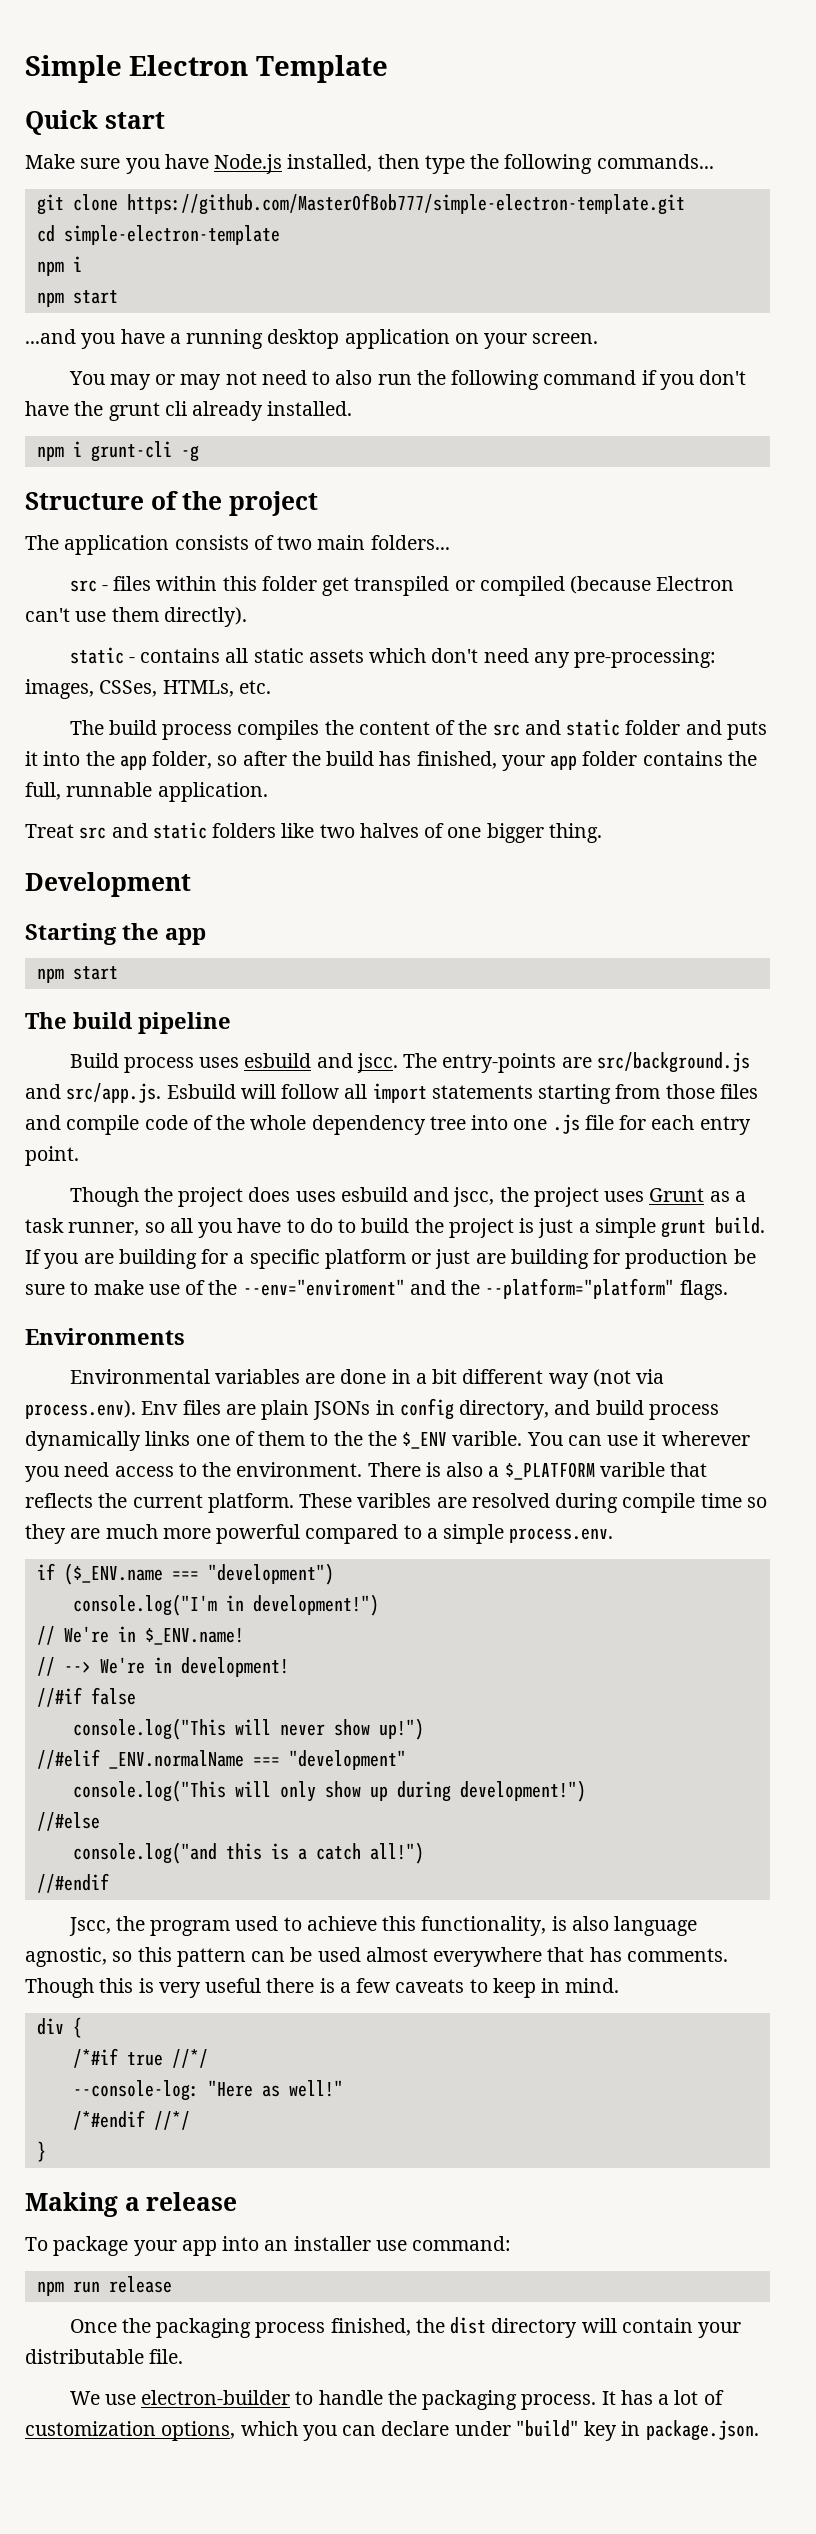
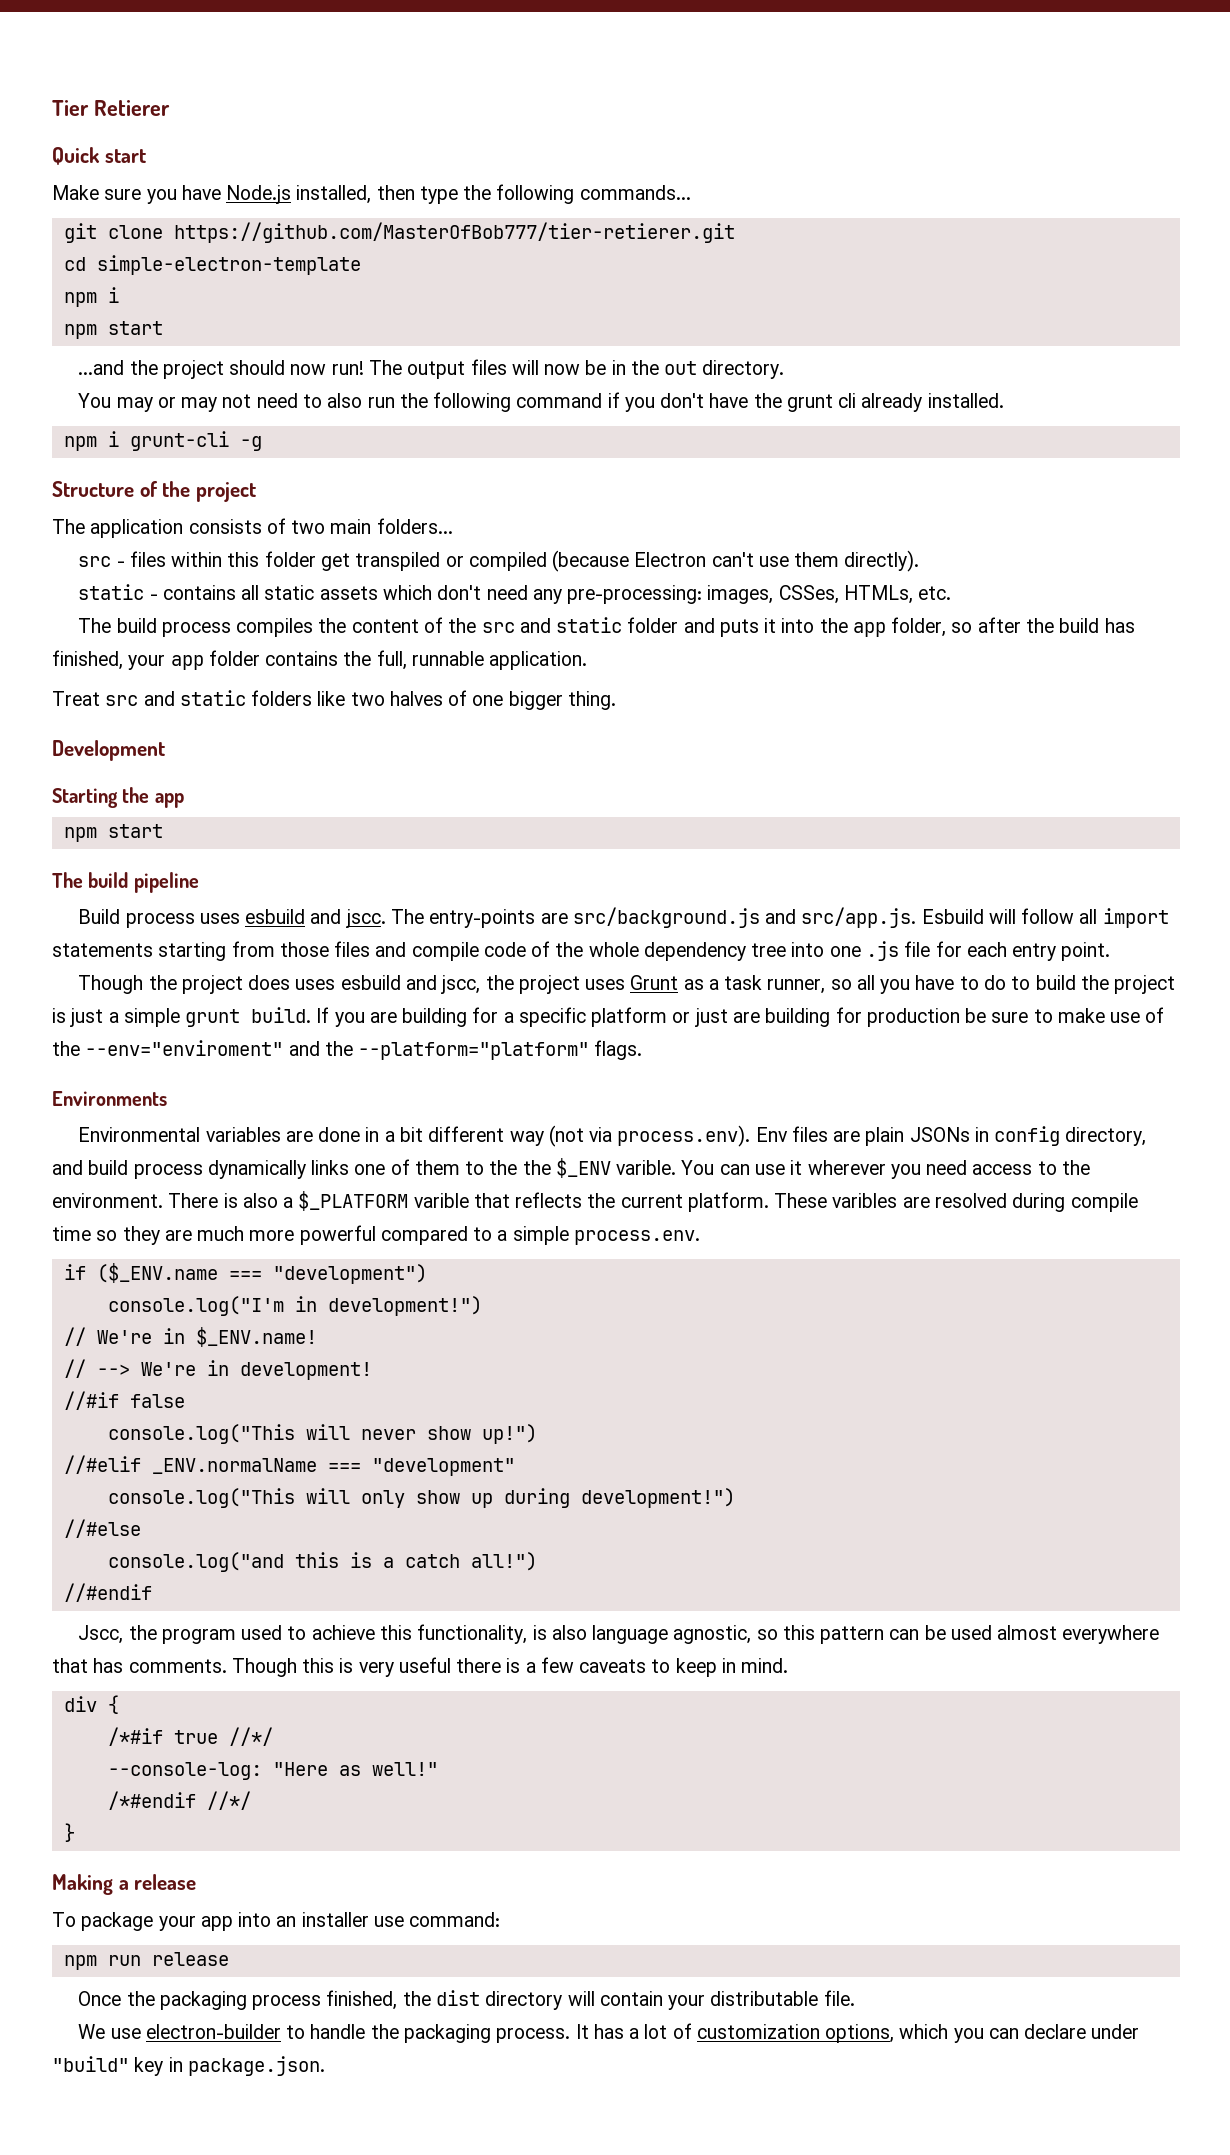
- Simple Electron Template
+ Tier Retierer
- git clone https://github.com/MasterOfBob777/simple-electron-template.git
+ git clone https://github.com/MasterOfBob777/tier-retierer.git
- ...and you have a running desktop application on your screen.
+ ...and the project should now run! The output files will now be in the out directory.

